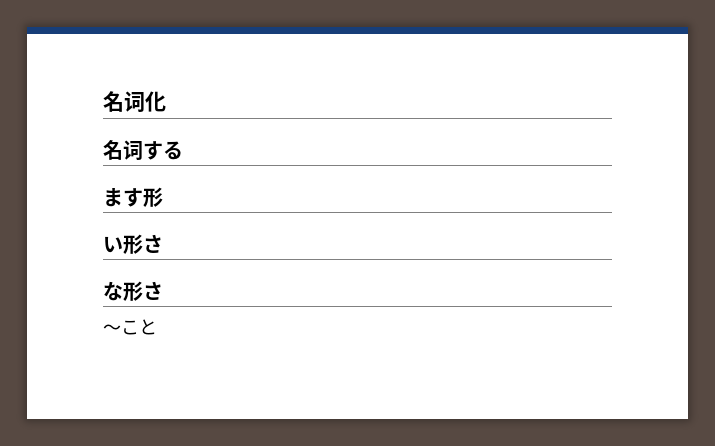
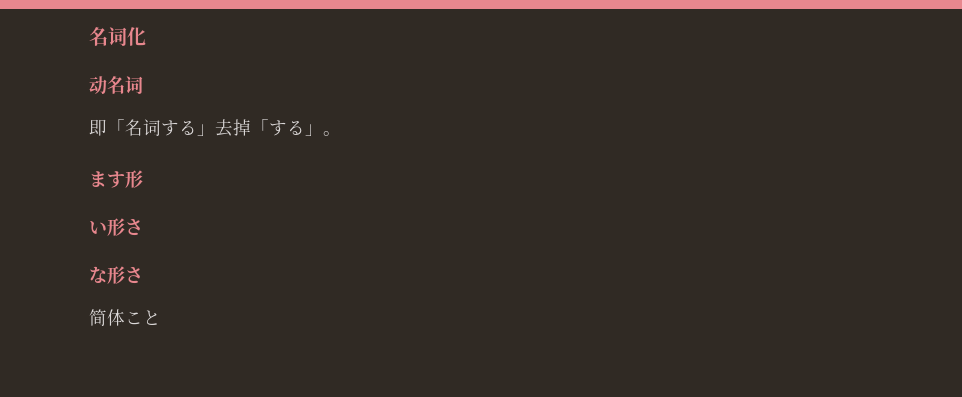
- 名词する
+ 动名词
+ 即「名词する」去掉「する」。
- 〜こと
+ 简体こと

